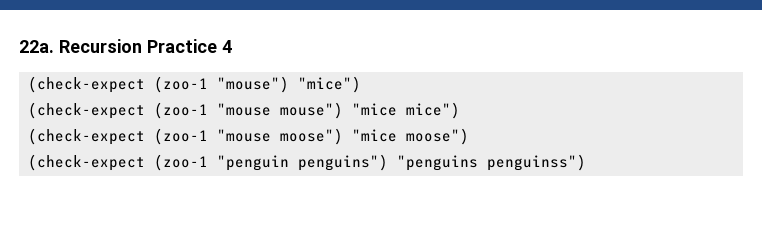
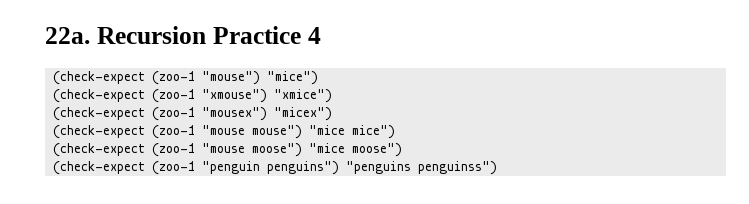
+ (check-expect (zoo-1 "xmouse") "xmice")
+ (check-expect (zoo-1 "mousex") "micex")

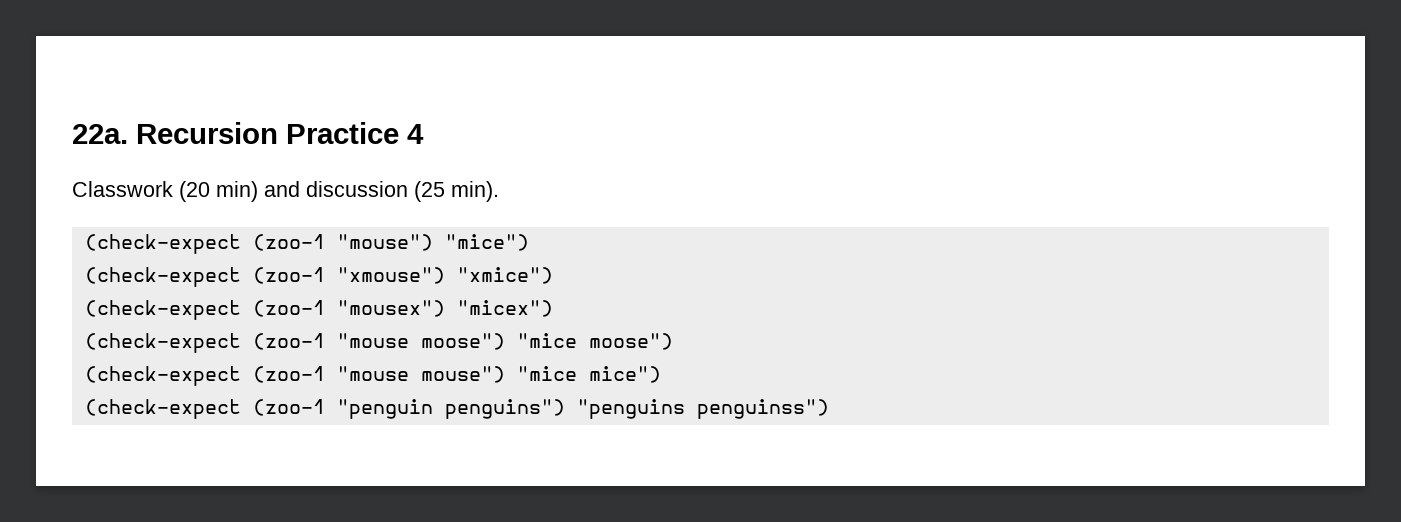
+ Classwork (20 min) and discussion (25 min).
+ (check-expect (zoo-1 "mouse moose") "mice moose")
  (check-expect (zoo-1 "mouse mouse") "mice mice")
- (check-expect (zoo-1 "mouse moose") "mice moose")

